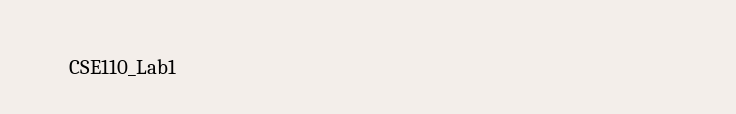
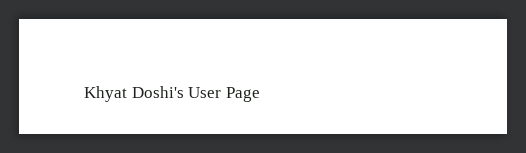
- CSE110_Lab1
+ Khyat Doshi's User Page

